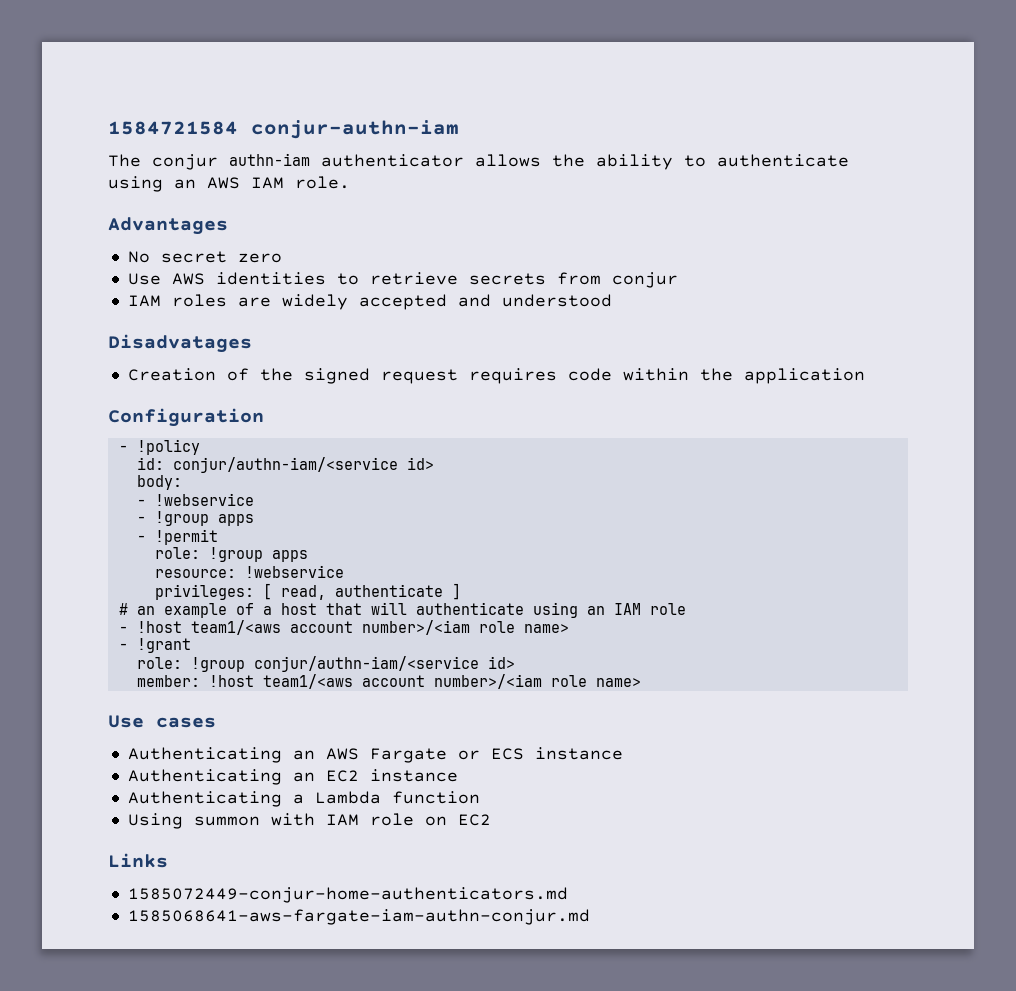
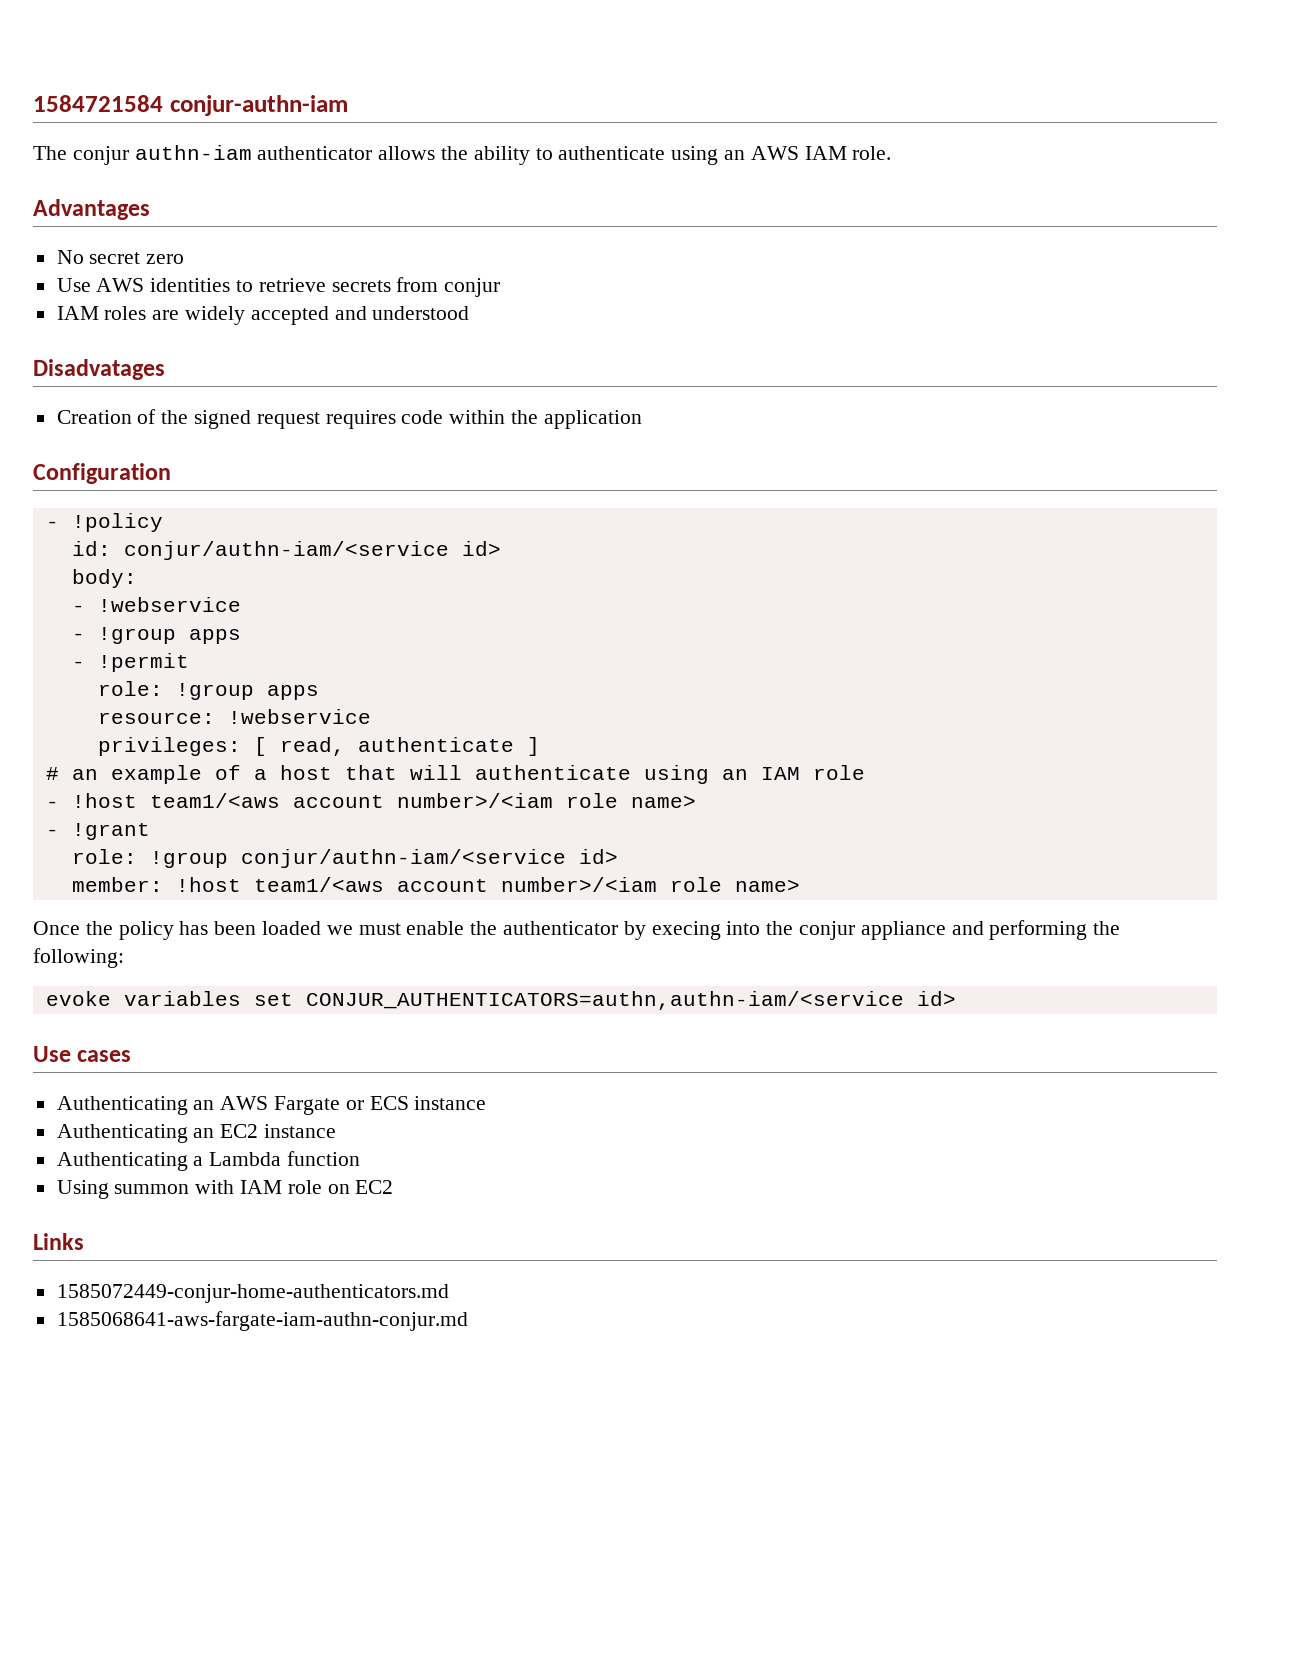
+ Once the policy has been loaded we must enable the authenticator by execing into the conjur appliance and performing the following:
+ evoke variables set CONJUR_AUTHENTICATORS=authn,authn-iam/<service id>

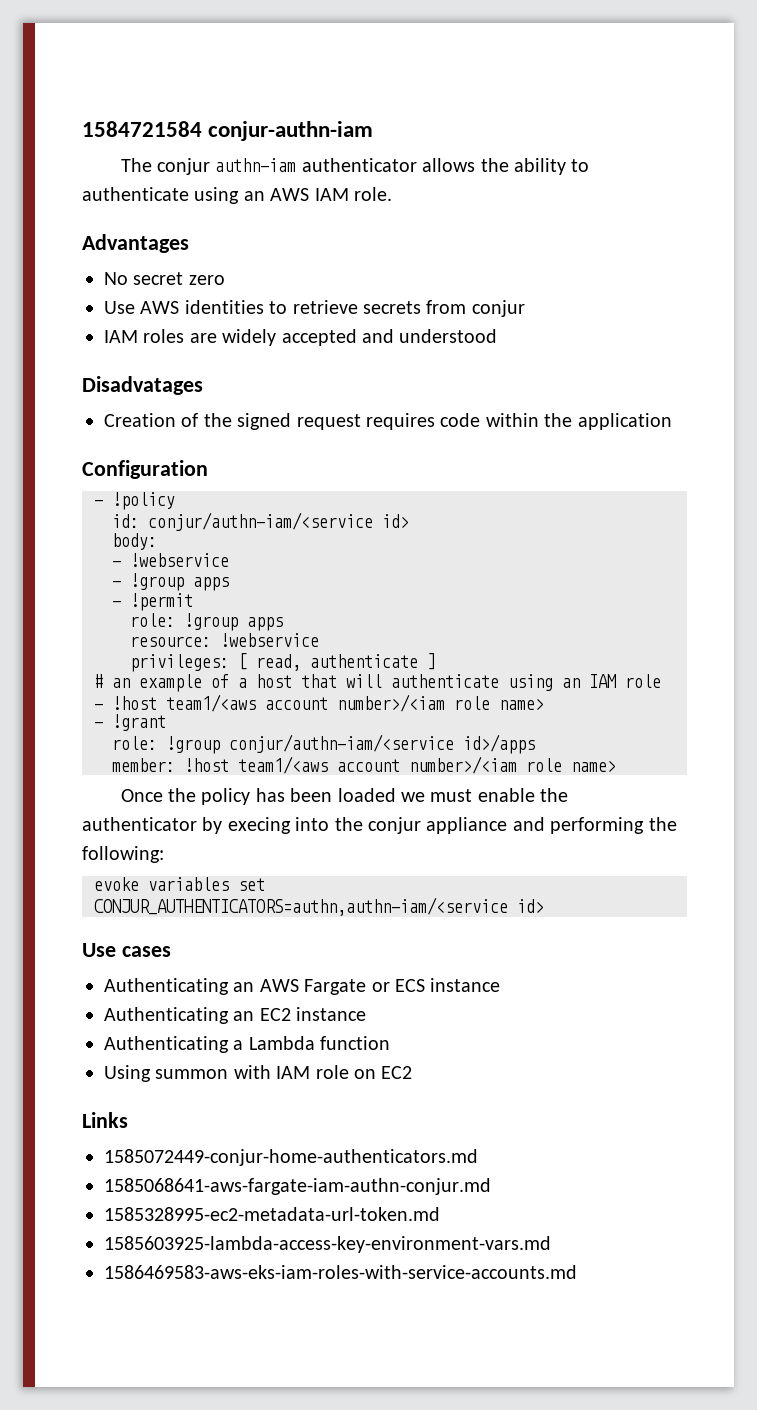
- role: !group conjur/authn-iam/<service id>
+ role: !group conjur/authn-iam/<service id>/apps
+ 1585328995-ec2-metadata-url-token.md
+ 1585603925-lambda-access-key-environment-vars.md
+ 1586469583-aws-eks-iam-roles-with-service-accounts.md

